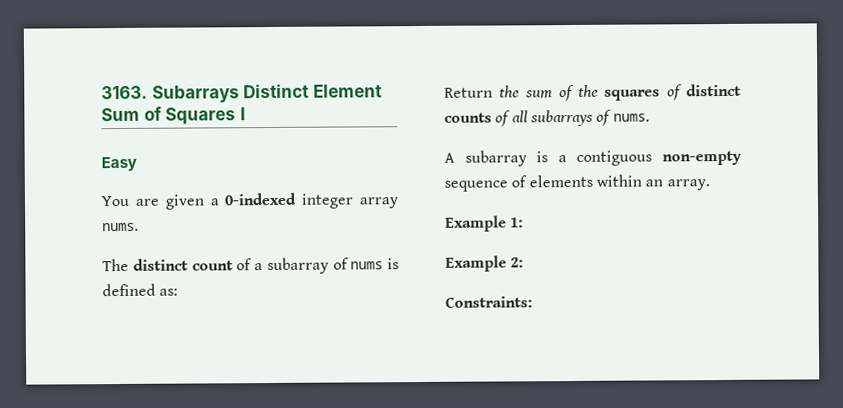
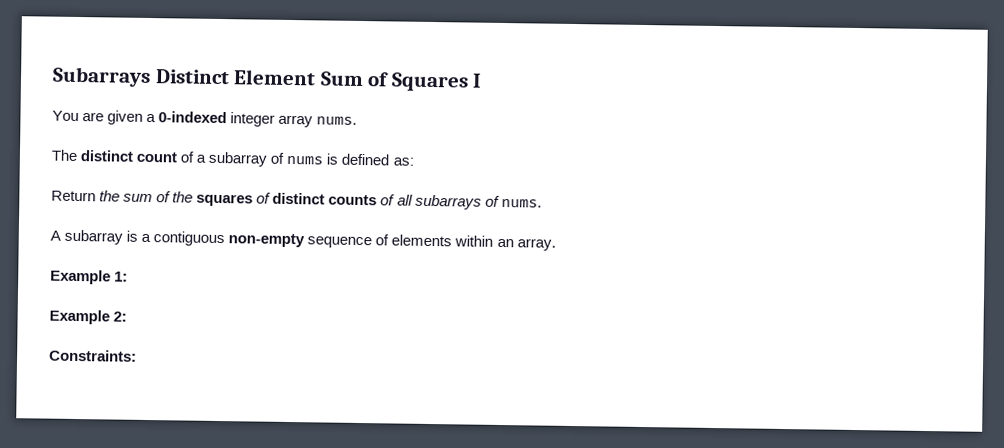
- 3163.
- Easy

